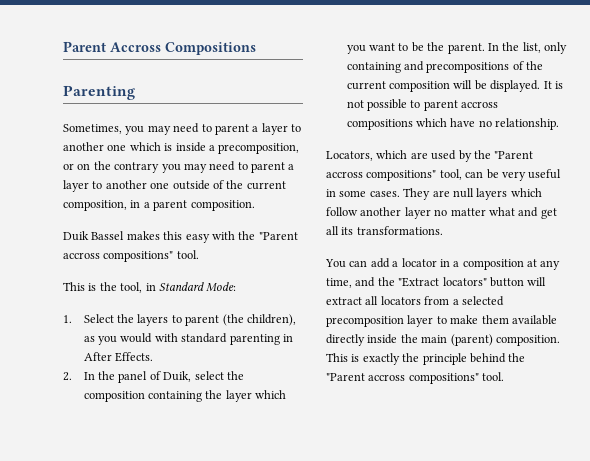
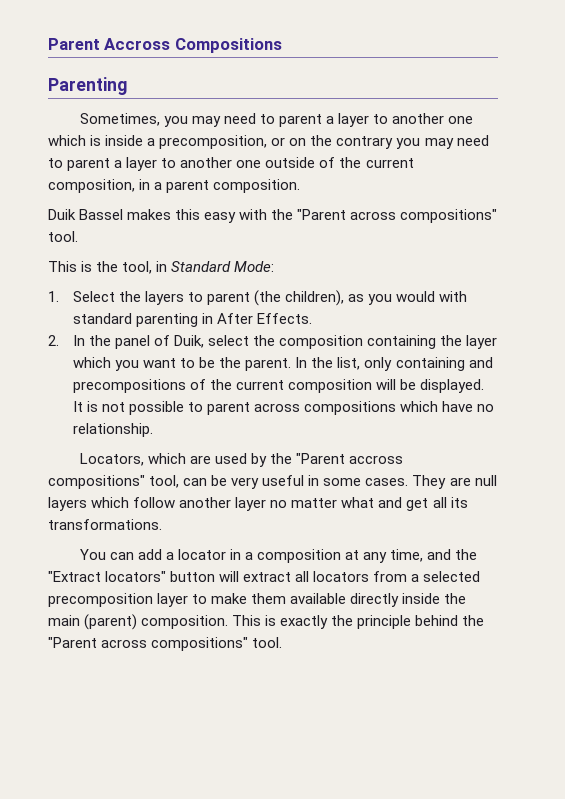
- Duik Bassel makes this easy with the "Parent accross compositions" tool.
+ Duik Bassel makes this easy with the "Parent across compositions" tool.
- It is not possible to parent accross compositions which have no relationship.
+ It is not possible to parent across compositions which have no relationship.
- This is exactly the principle behind the "Parent accross compositions" tool.
+ This is exactly the principle behind the "Parent across compositions" tool.

